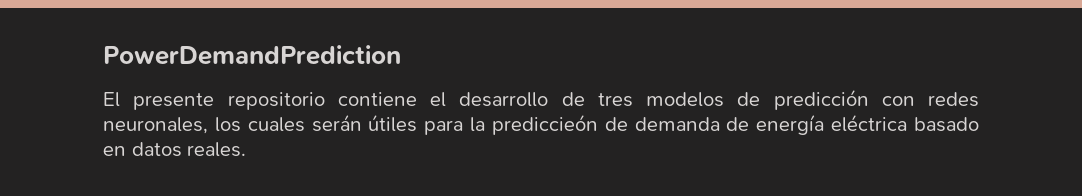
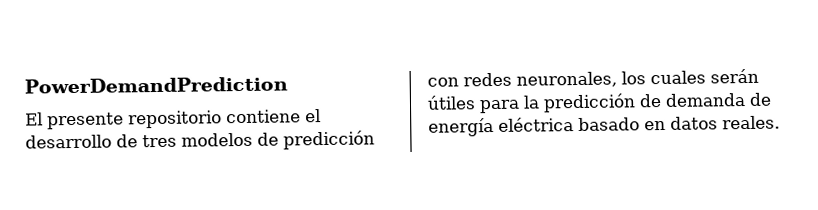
- El presente repositorio contiene el desarrollo de tres modelos de predicción con redes neuronales, los cuales serán útiles para la prediccieón de demanda de energía eléctrica basado en datos reales.
+ El presente repositorio contiene el desarrollo de tres modelos de predicción con redes neuronales, los cuales serán útiles para la predicción de demanda de energía eléctrica basado en datos reales.

